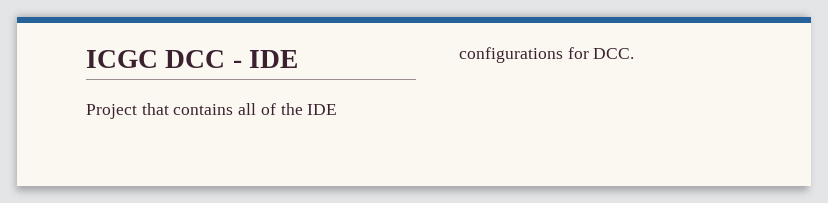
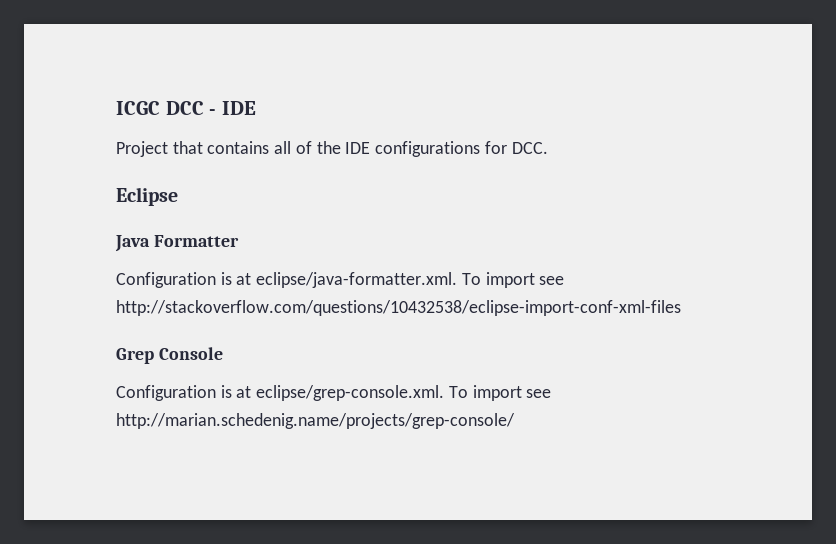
+ Eclipse
+ Java Formatter
+ Configuration is at eclipse/java-formatter.xml. To import see http://stackoverflow.com/questions/10432538/eclipse-import-conf-xml-files
+ Grep Console
+ Configuration is at eclipse/grep-console.xml. To import see http://marian.schedenig.name/projects/grep-console/

